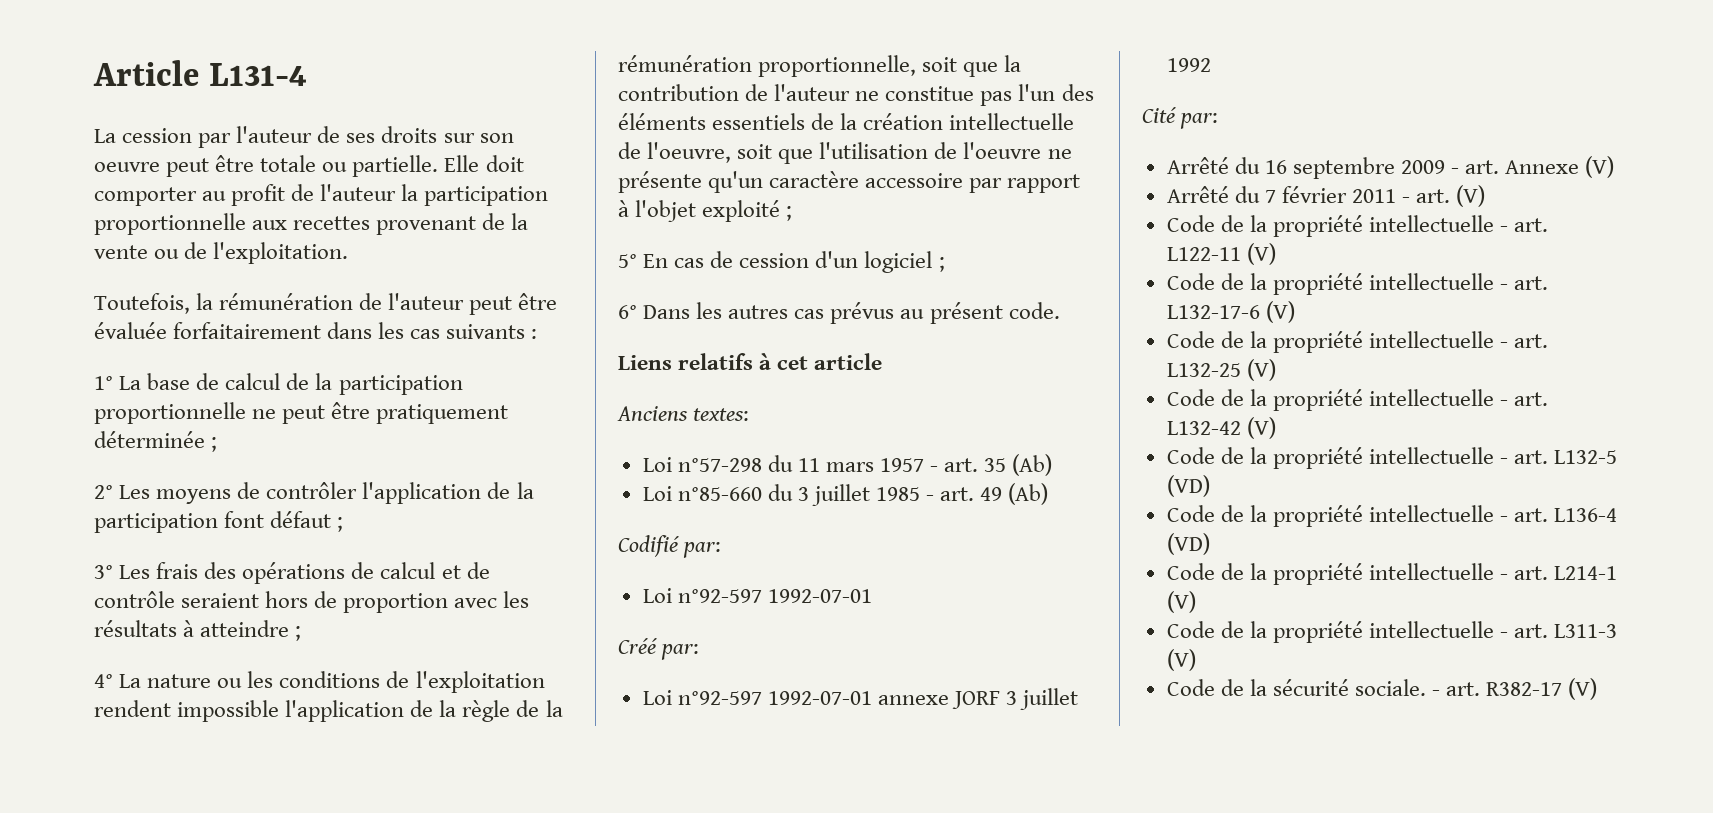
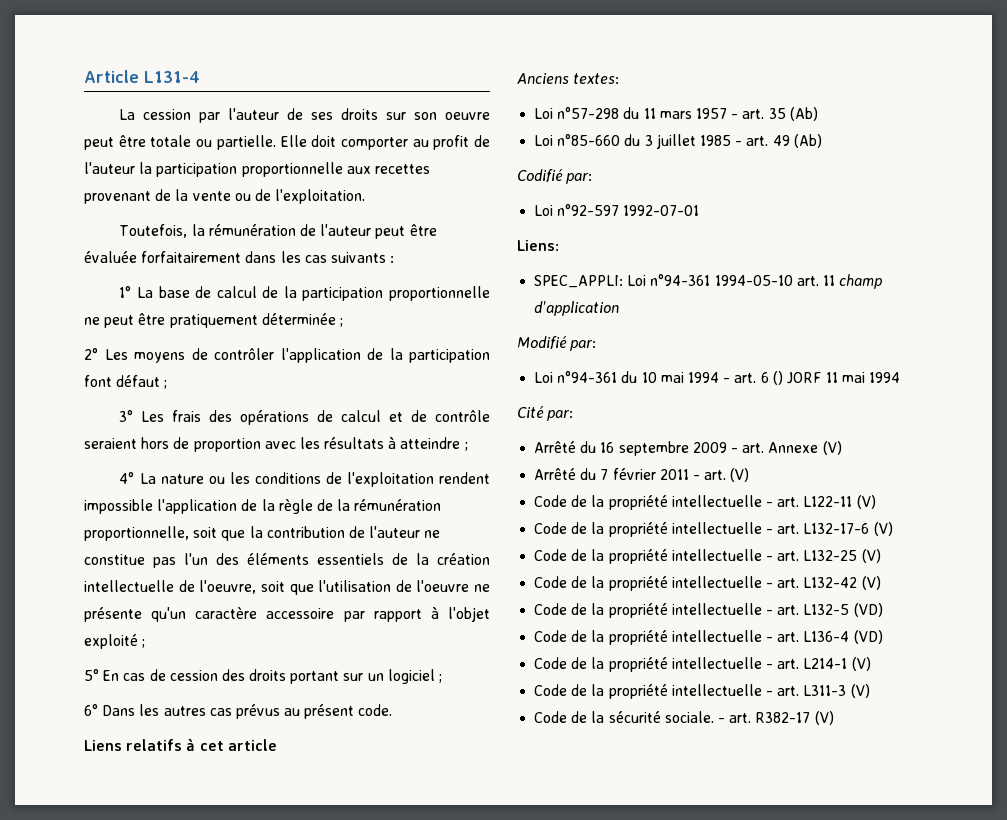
- 5° En cas de cession d'un logiciel ;
+ 5° En cas de cession des droits portant sur un logiciel ;
- Créé par:
- Loi n°92-597 1992-07-01 annexe JORF 3 juillet 1992
+ Liens:
+ SPEC_APPLI: Loi n°94-361 1994-05-10 art. 11 champ d'application
+ Modifié par:
+ Loi n°94-361 du 10 mai 1994 - art. 6 () JORF 11 mai 1994

